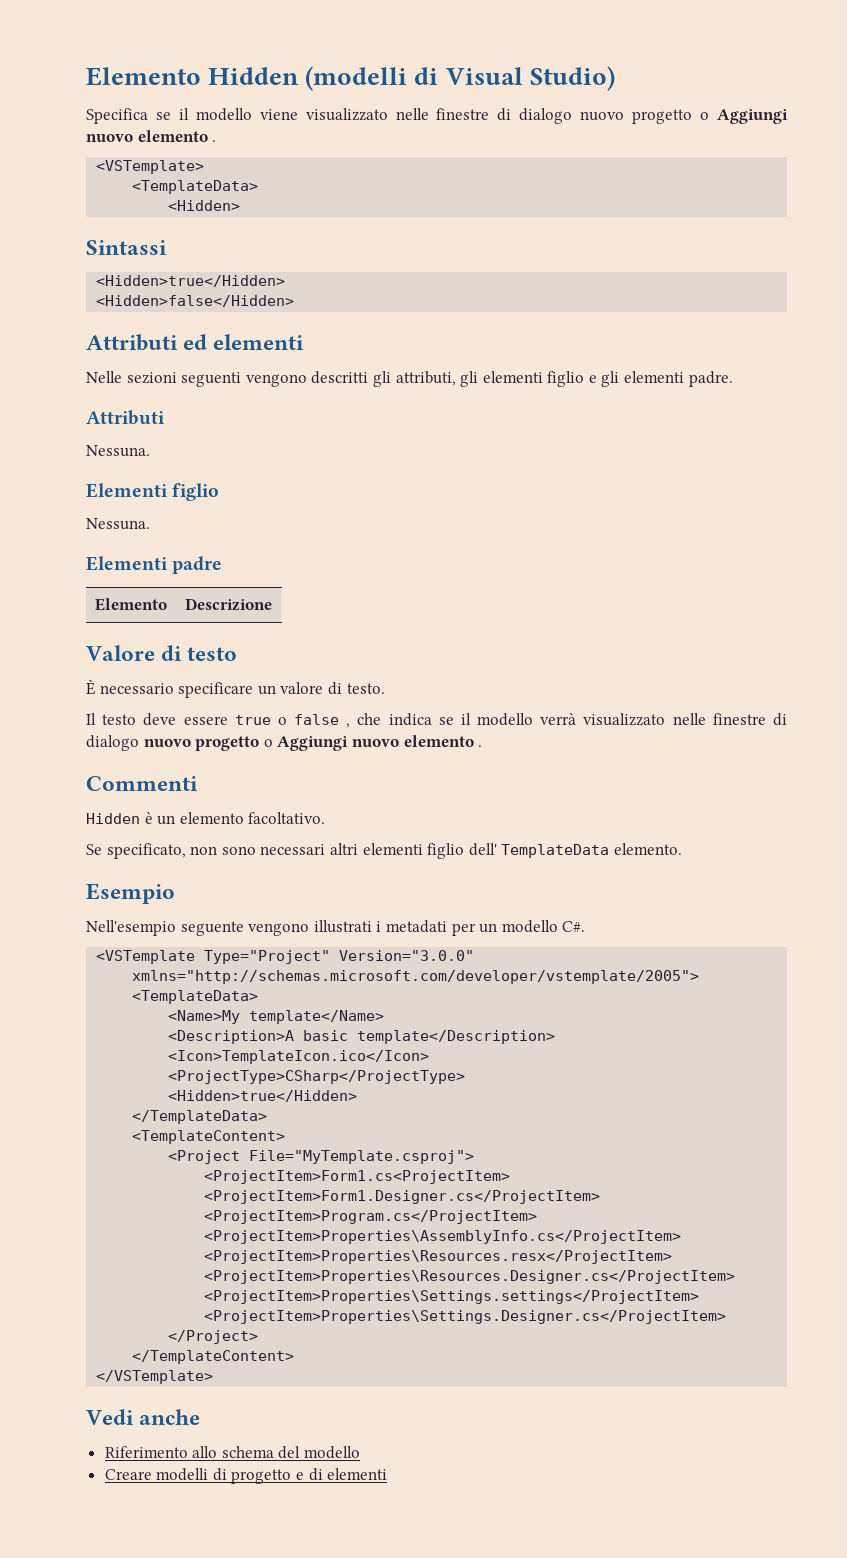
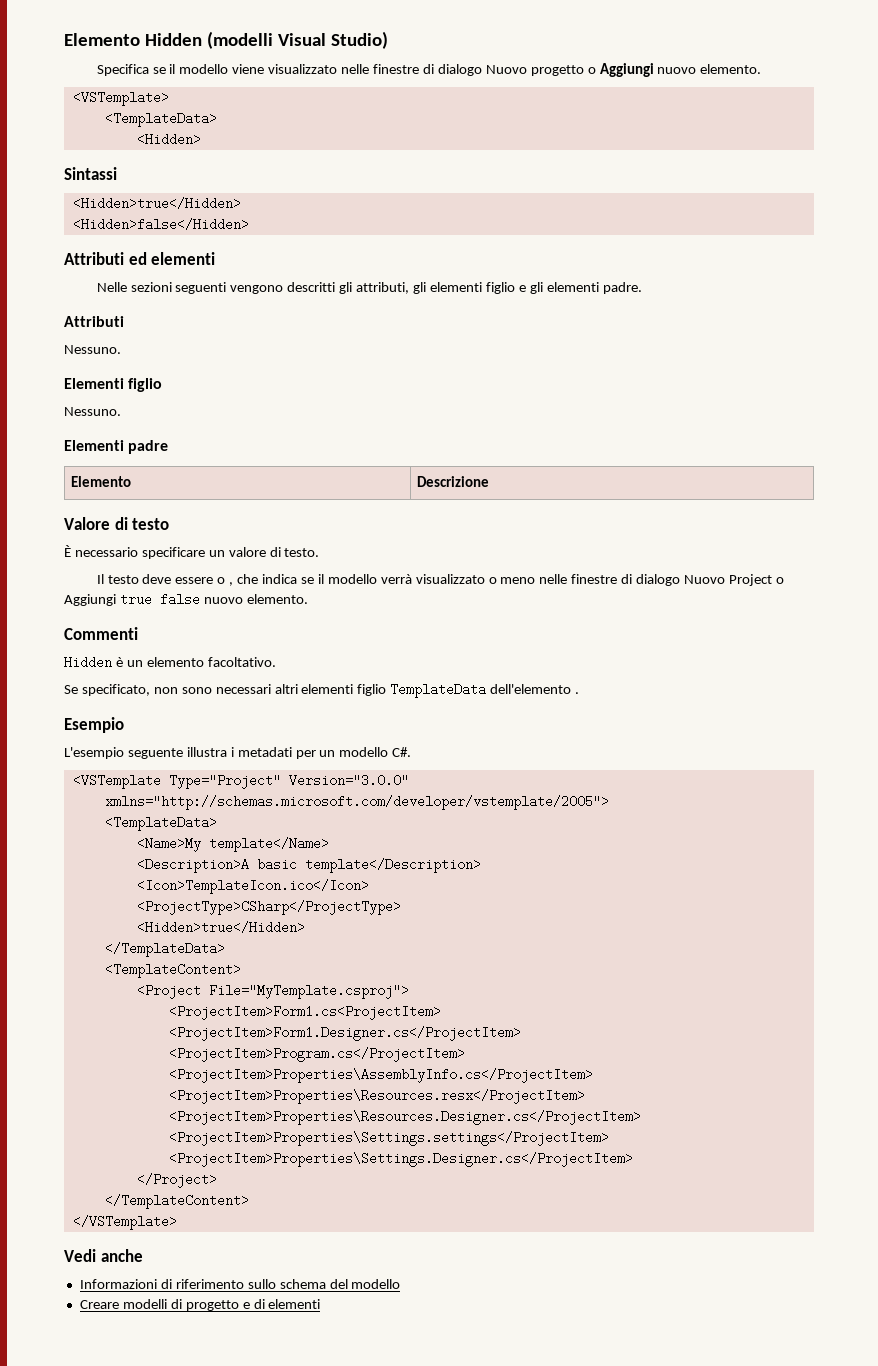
- Elemento Hidden (modelli di Visual Studio)
+ Elemento Hidden (modelli Visual Studio)
- Specifica se il modello viene visualizzato nelle finestre di dialogo nuovo progetto o Aggiungi nuovo elemento .
+ Specifica se il modello viene visualizzato nelle finestre di dialogo Nuovo progetto o Aggiungi nuovo elemento.
  Nelle sezioni seguenti vengono descritti gli attributi, gli elementi figlio e gli elementi padre.
  Attributi
- Nessuna.
+ Nessuno.
  Elementi figlio
- Nessuna.
+ Nessuno.
- Il testo deve essere true o false , che indica se il modello verrà visualizzato nelle finestre di dialogo nuovo progetto o Aggiungi nuovo elemento .
+ Il testo deve essere o , che indica se il modello verrà visualizzato o meno nelle finestre di dialogo Nuovo Project o Aggiungi true false nuovo elemento.
- Se specificato, non sono necessari altri elementi figlio dell' TemplateData elemento.
+ Se specificato, non sono necessari altri elementi figlio TemplateData dell'elemento .
  Esempio
- Nell'esempio seguente vengono illustrati i metadati per un modello C#.
+ L'esempio seguente illustra i metadati per un modello C#.
- Riferimento allo schema del modello
+ Informazioni di riferimento sullo schema del modello

